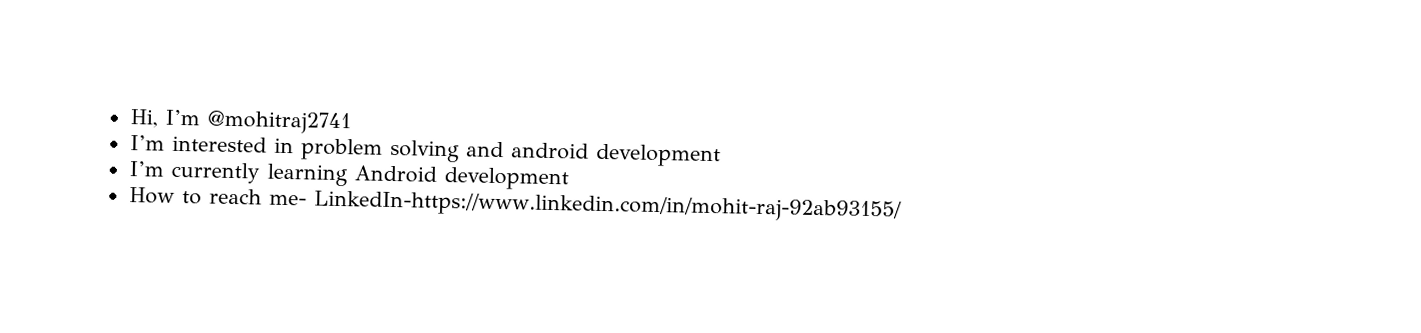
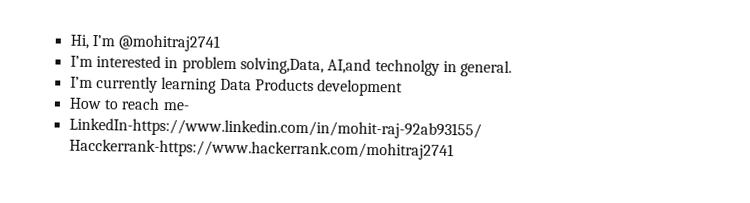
- I’m interested in problem solving and android development
+ I’m interested in problem solving,Data, AI,and technolgy in general.
- I’m currently learning Android development
+ I’m currently learning Data Products development
- How to reach me- LinkedIn-https://www.linkedin.com/in/mohit-raj-92ab93155/
+ How to reach me-
+ LinkedIn-https://www.linkedin.com/in/mohit-raj-92ab93155/ Hacckerrank-https://www.hackerrank.com/mohitraj2741

